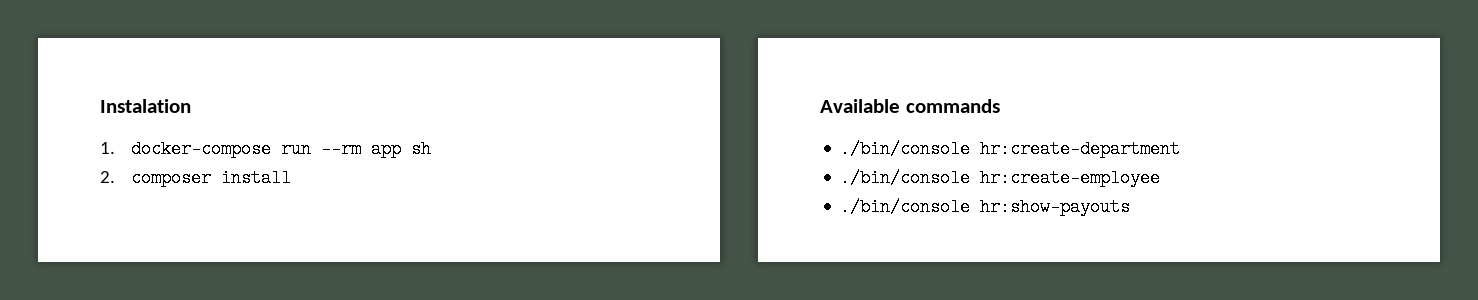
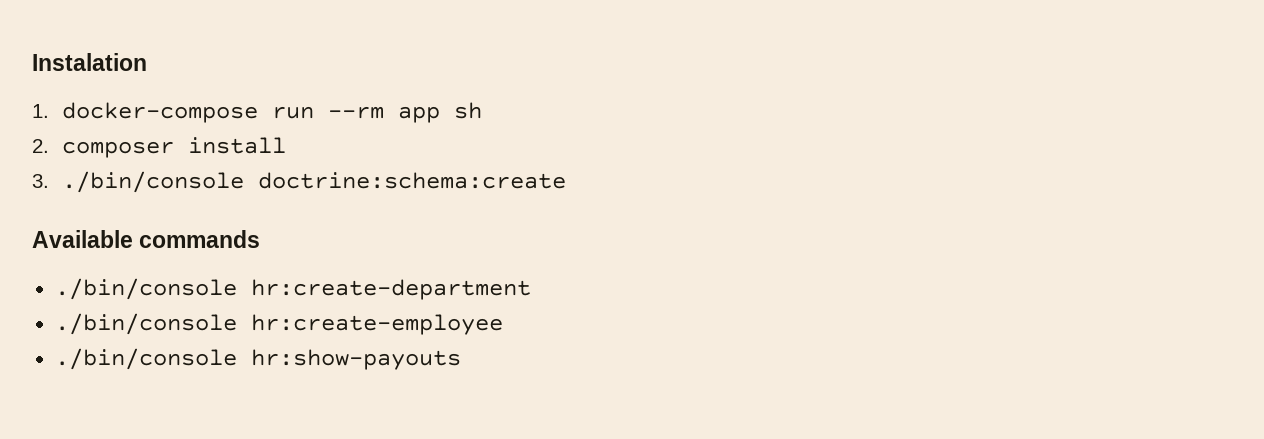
+ 3. ./bin/console doctrine:schema:create

